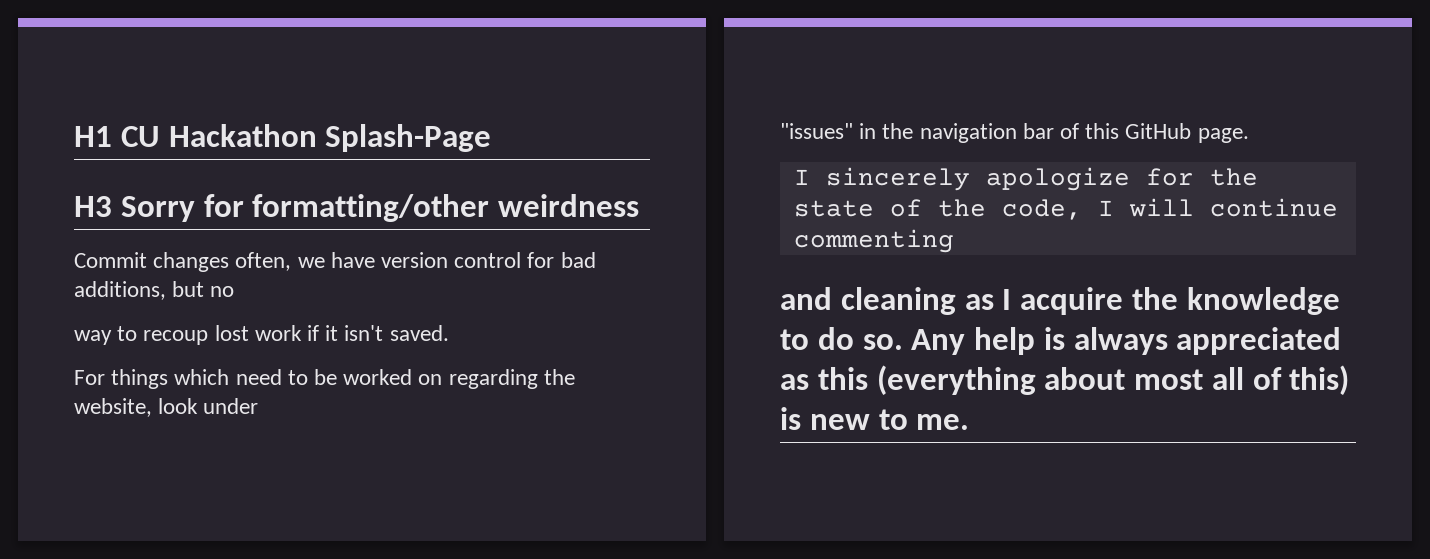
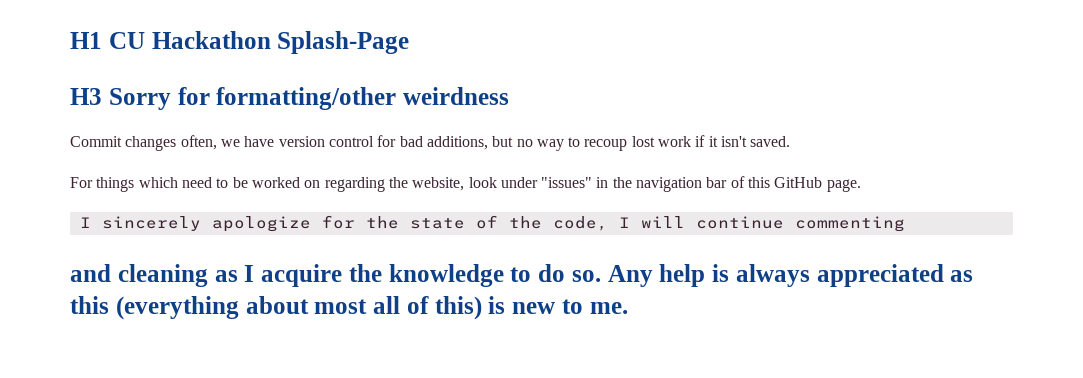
- Commit changes often, we have version control for bad additions, but no
- way to recoup lost work if it isn't saved.
+ Commit changes often, we have version control for bad additions, but no way to recoup lost work if it isn't saved.
- For things which need to be worked on regarding the website, look under
- "issues" in the navigation bar of this GitHub page.
+ For things which need to be worked on regarding the website, look under "issues" in the navigation bar of this GitHub page.

